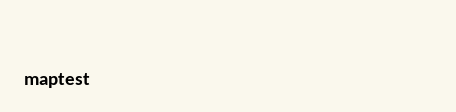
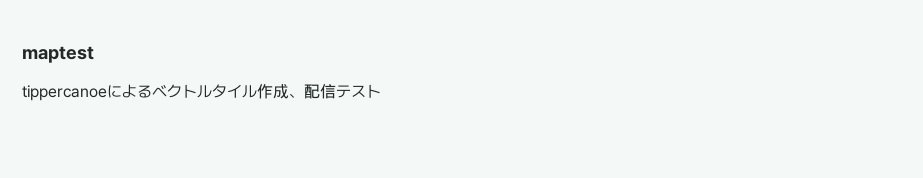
+ tippercanoeによるベクトルタイル作成、配信テスト

